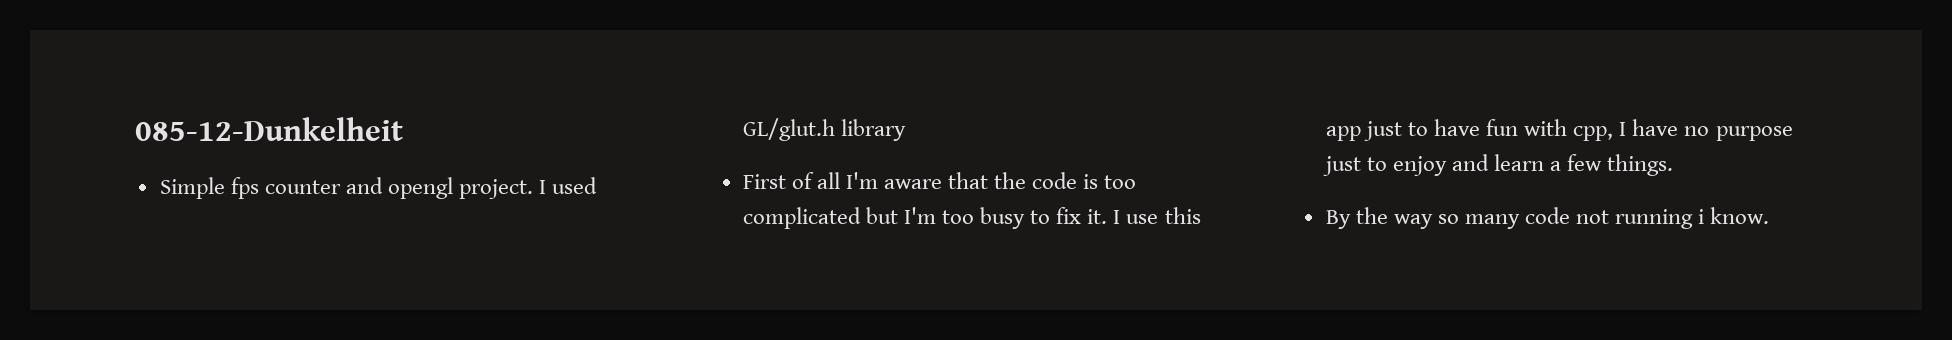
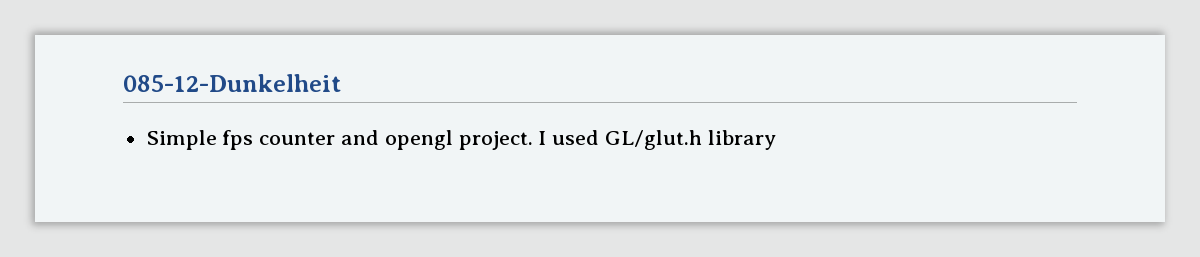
- First of all I'm aware that the code is too complicated but I'm too busy to fix it. I use this app just to have fun with cpp, I have no purpose just to enjoy and learn a few things.
- By the way so many code not running i know.

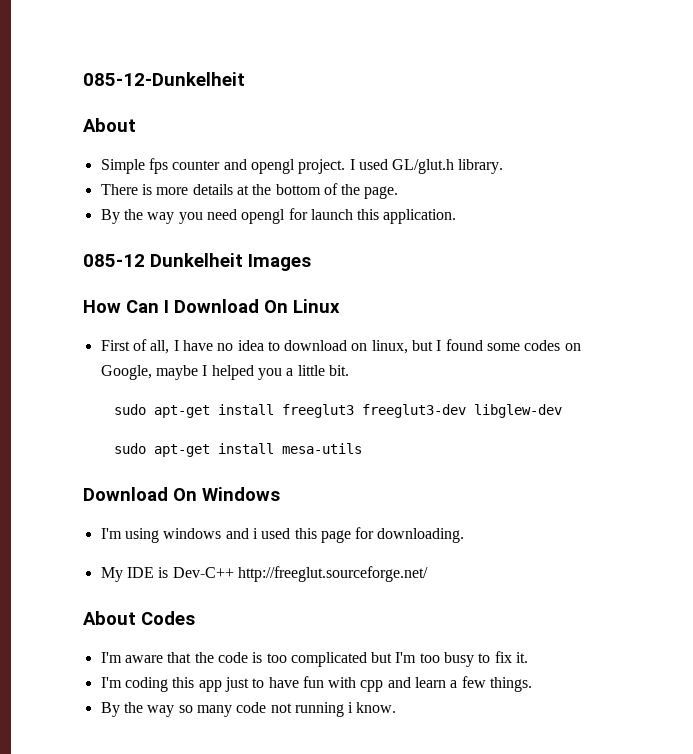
  085-12-Dunkelheit
+ About
- I used GL/glut.h library
+ I used GL/glut.h library.
+ There is more details at the bottom of the page.
+ By the way you need opengl for launch this application.
+ 085-12 Dunkelheit Images
+ How Can I Download On Linux
+ First of all, I have no idea to download on linux, but I found some codes on Google, maybe I helped you a little bit.
+ sudo apt-get install freeglut3 freeglut3-dev libglew-dev
+ sudo apt-get install mesa-utils
+ Download On Windows
+ I'm using windows and i used this page for downloading.
+ My IDE is Dev-C++ http://freeglut.sourceforge.net/
+ About Codes
+ I'm aware that the code is too complicated but I'm too busy to fix it.
+ I'm coding this app just to have fun with cpp and learn a few things.
+ By the way so many code not running i know.

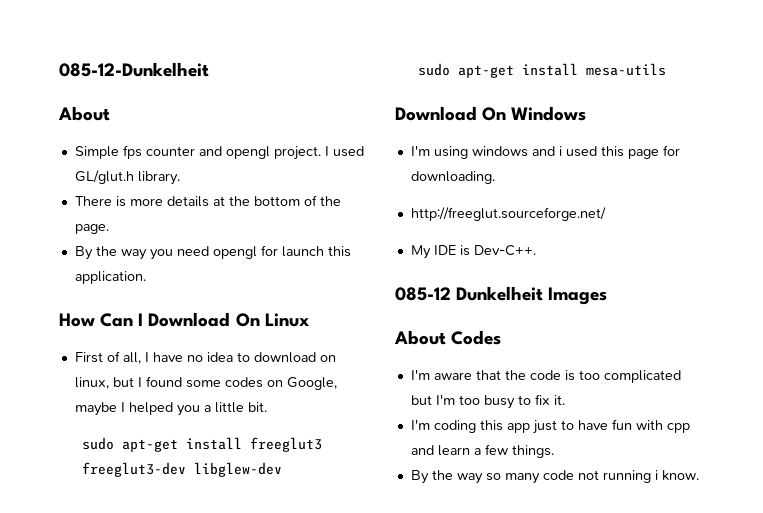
- 085-12 Dunkelheit Images
+ http://freeglut.sourceforge.net/
- My IDE is Dev-C++ http://freeglut.sourceforge.net/
+ My IDE is Dev-C++.
+ 085-12 Dunkelheit Images

